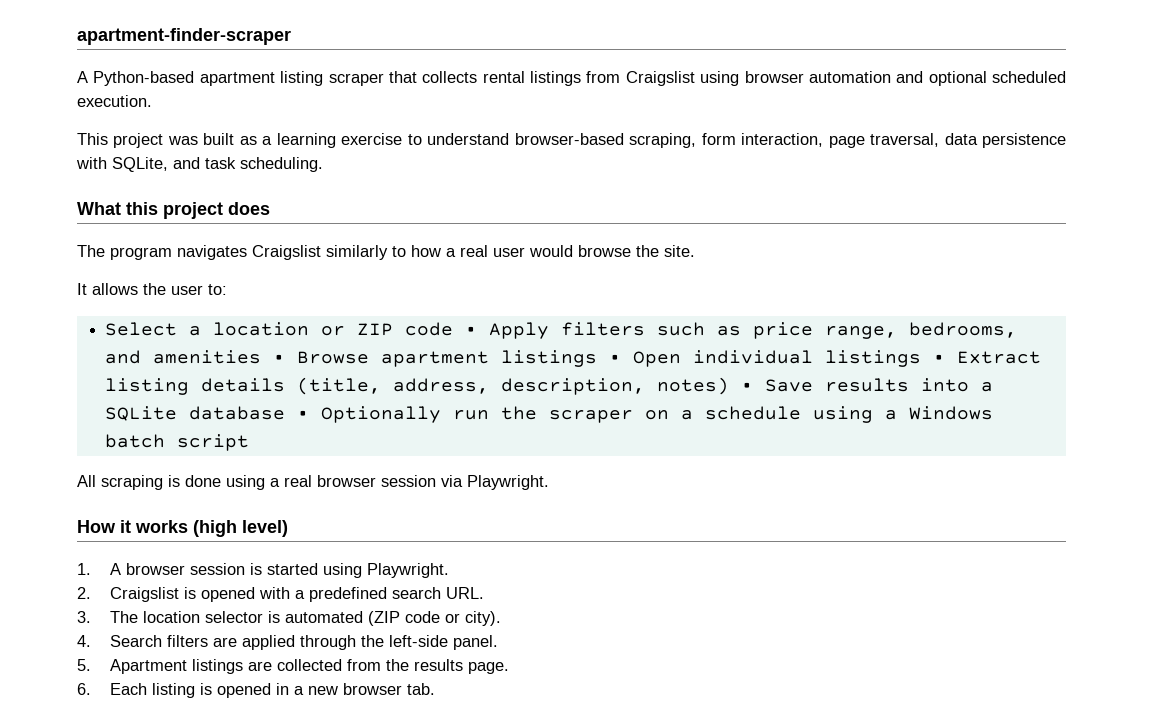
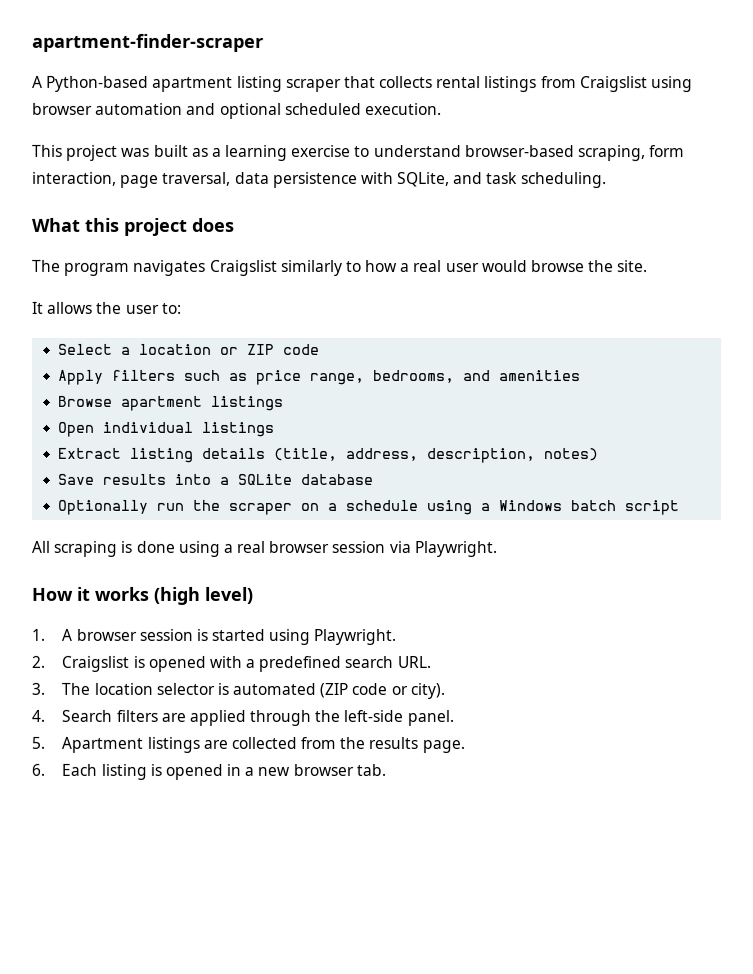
- Select a location or ZIP code • Apply filters such as price range, bedrooms, and amenities • Browse apartment listings • Open individual listings • Extract listing details (title, address, description, notes) • Save results into a SQLite database • Optionally run the scraper on a schedule using a Windows batch script
+ Select a location or ZIP code
+ Apply filters such as price range, bedrooms, and amenities
+ Browse apartment listings
+ Open individual listings
+ Extract listing details (title, address, description, notes)
+ Save results into a SQLite database
+ Optionally run the scraper on a schedule using a Windows batch script

